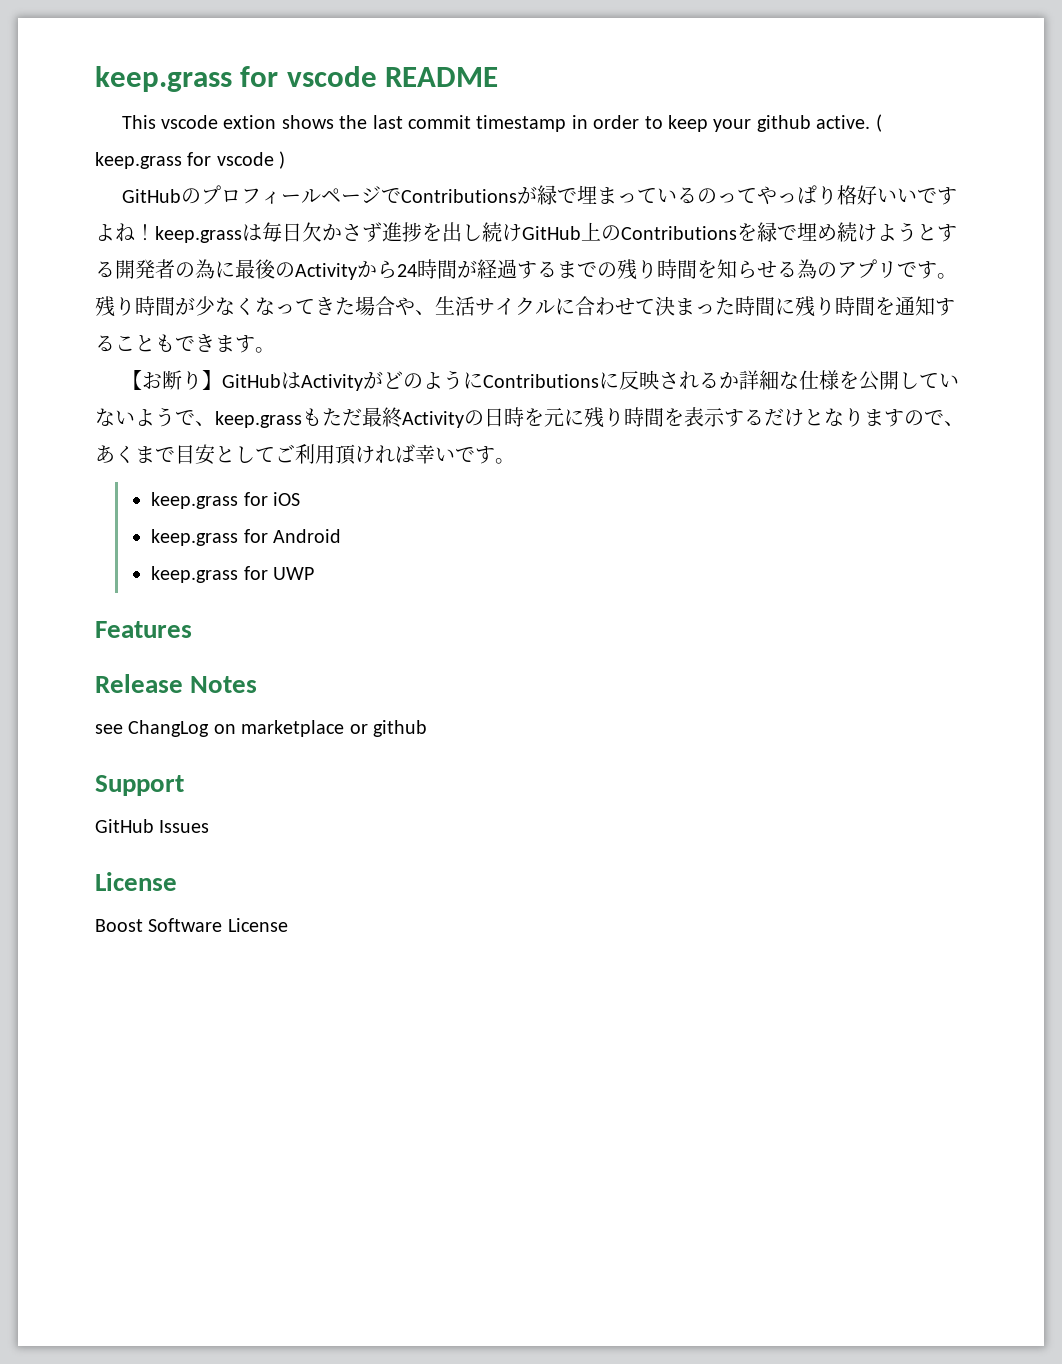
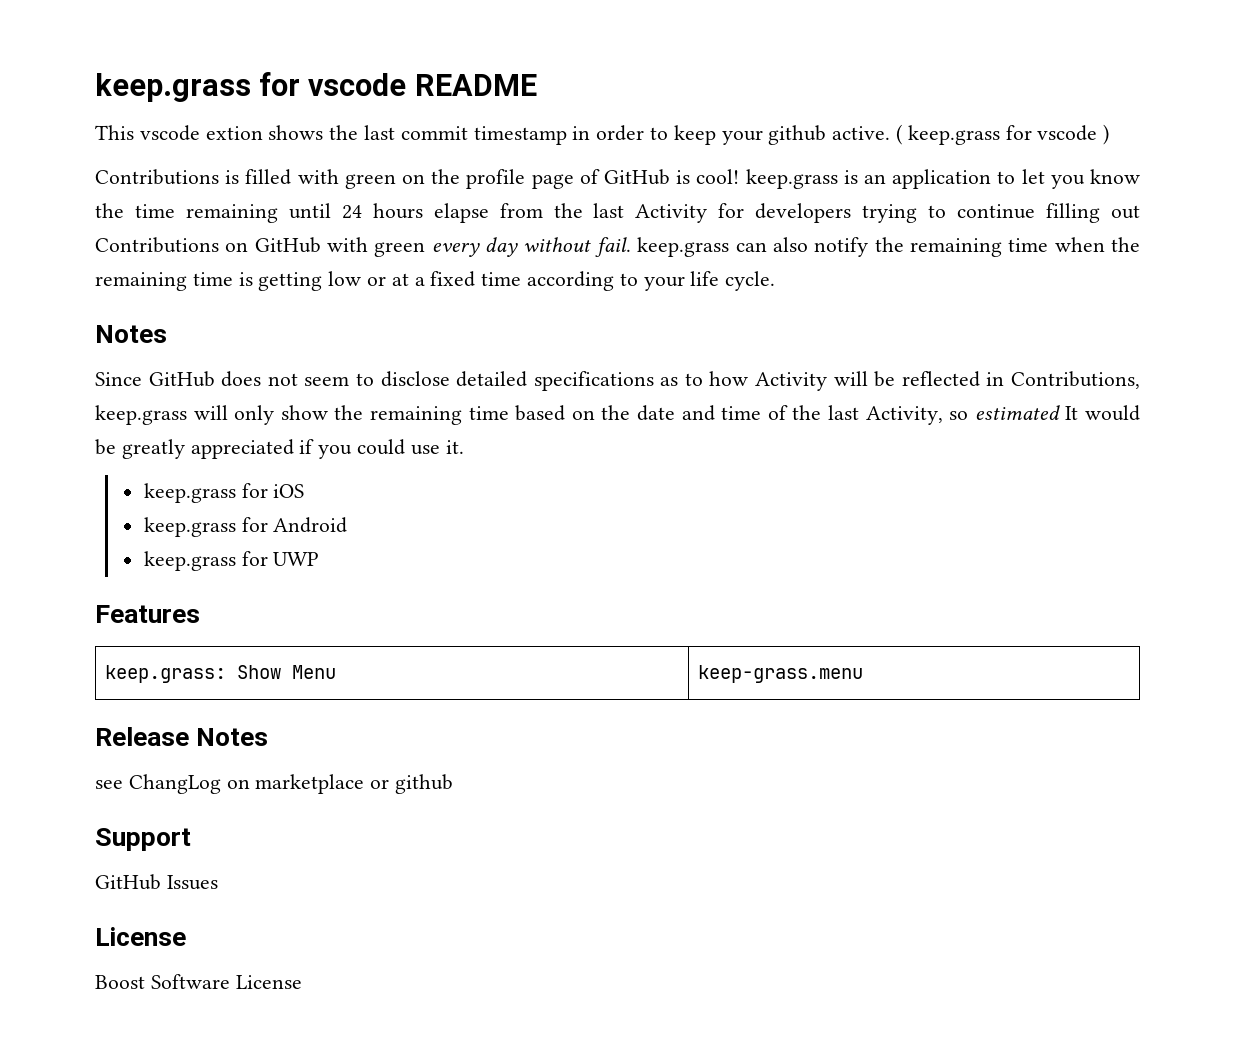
- GitHubのプロフィールページでContributionsが緑で埋まっているのってやっぱり格好いいですよね！keep.grassは毎日欠かさず進捗を出し続けGitHub上のContributionsを緑で埋め続けようとする開発者の為に最後のActivityから24時間が経過するまでの残り時間を知らせる為のアプリです。残り時間が少なくなってきた場合や、生活サイクルに合わせて決まった時間に残り時間を通知することもできます。
- 【お断り】GitHubはActivityがどのようにContributionsに反映されるか詳細な仕様を公開していないようで、keep.grassもただ最終Activityの日時を元に残り時間を表示するだけとなりますので、あくまで目安としてご利用頂ければ幸いです。
+ Contributions is filled with green on the profile page of GitHub is cool! keep.grass is an application to let you know the time remaining until 24 hours elapse from the last Activity for developers trying to continue filling out Contributions on GitHub with green every day without fail. keep.grass can also notify the remaining time when the remaining time is getting low or at a fixed time according to your life cycle.
+ Notes
+ Since GitHub does not seem to disclose detailed specifications as to how Activity will be reflected in Contributions, keep.grass will only show the remaining time based on the date and time of the last Activity, so estimated It would be greatly appreciated if you could use it.
+ keep.grass: Show Menu | keep-grass.menu

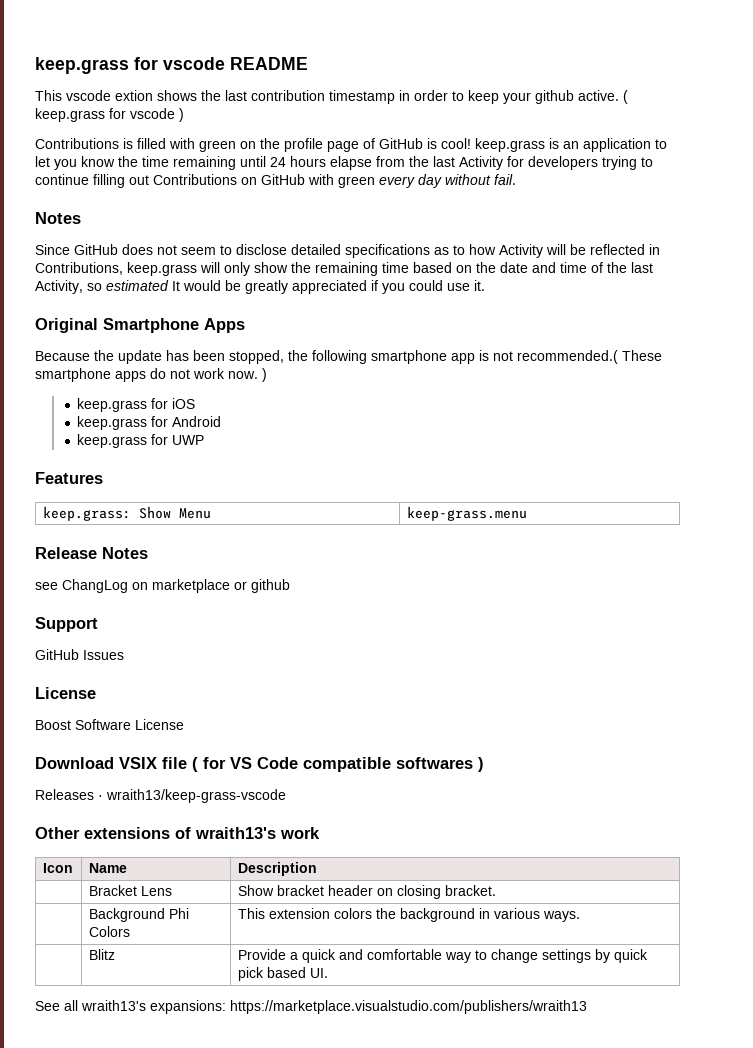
- This vscode extion shows the last commit timestamp in order to keep your github active.
+ This vscode extion shows the last contribution timestamp in order to keep your github active.
- Contributions is filled with green on the profile page of GitHub is cool! keep.grass is an application to let you know the time remaining until 24 hours elapse from the last Activity for developers trying to continue filling out Contributions on GitHub with green every day without fail. keep.grass can also notify the remaining time when the remaining time is getting low or at a fixed time according to your life cycle.
+ Contributions is filled with green on the profile page of GitHub is cool! keep.grass is an application to let you know the time remaining until 24 hours elapse from the last Activity for developers trying to continue filling out Contributions on GitHub with green every day without fail.
+ Original Smartphone Apps
+ Because the update has been stopped, the following smartphone app is not recommended.( These smartphone apps do not work now. )
+ Download VSIX file ( for VS Code compatible softwares )
+ Releases · wraith13/keep-grass-vscode
+ Other extensions of wraith13's work
+ Icon | Name | Description
+ | Bracket Lens | Show bracket header on closing bracket.
+ | Background Phi Colors | This extension colors the background in various ways.
+ | Blitz | Provide a quick and comfortable way to change settings by quick pick based UI.
+ See all wraith13's expansions: https://marketplace.visualstudio.com/publishers/wraith13

